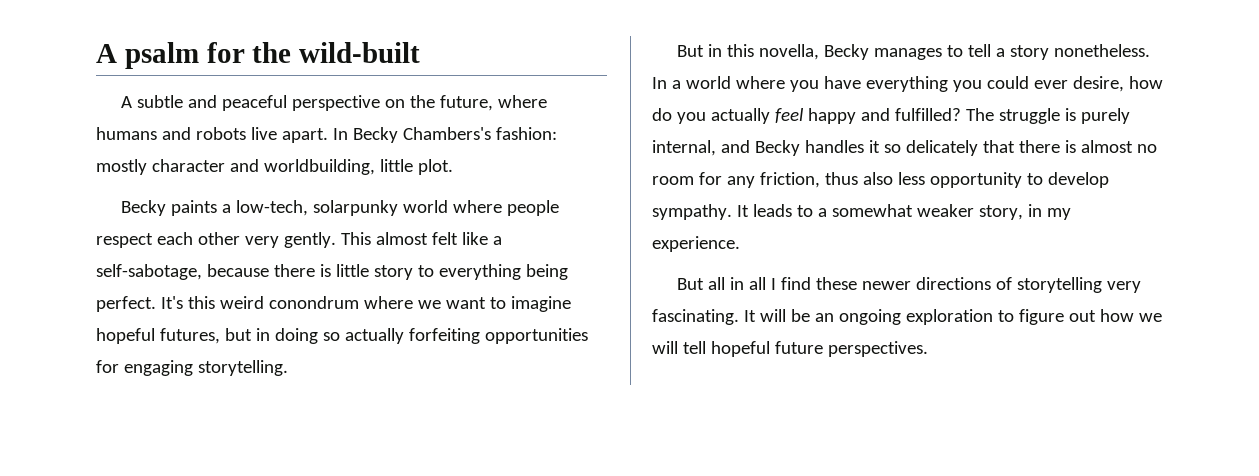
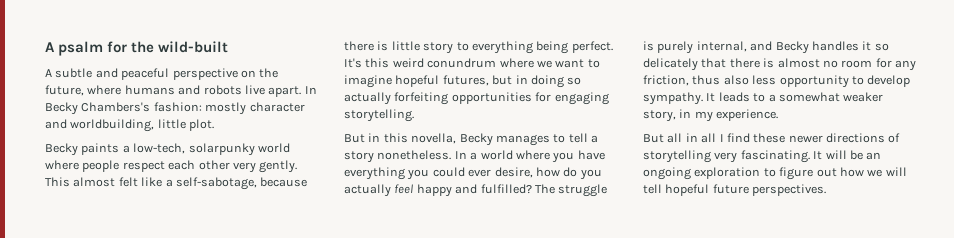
- It's this weird conondrum where we want to imagine hopeful futures, but in doing so actually forfeiting opportunities for engaging storytelling.
+ It's this weird conundrum where we want to imagine hopeful futures, but in doing so actually forfeiting opportunities for engaging storytelling.

